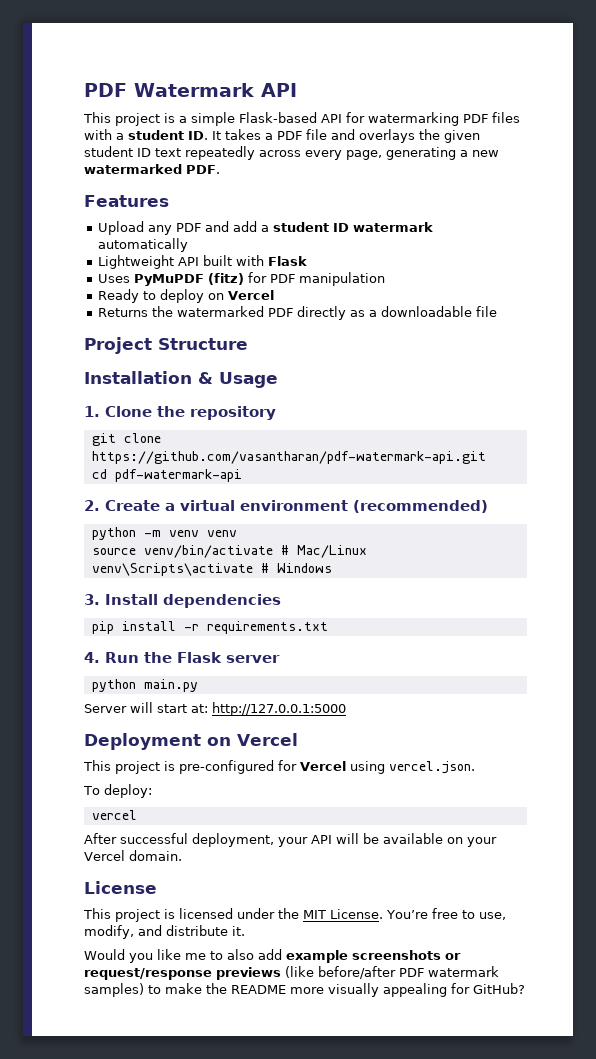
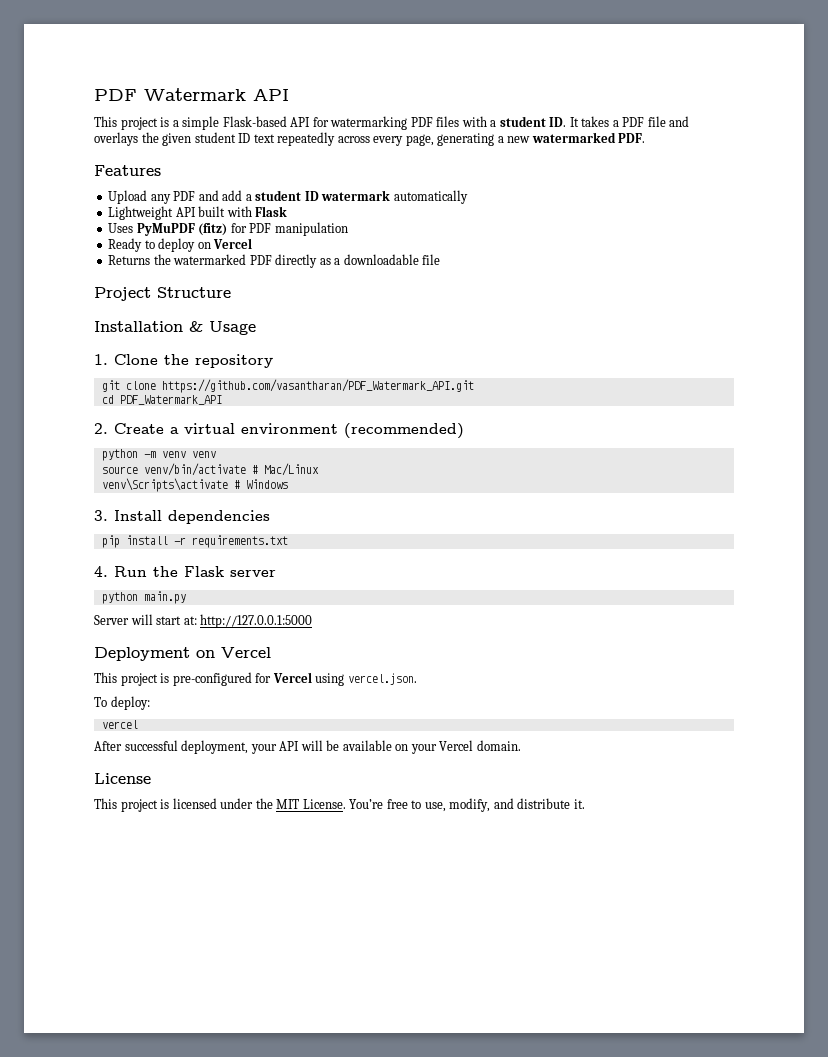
- git clone https://github.com/vasantharan/pdf-watermark-api.git
+ git clone https://github.com/vasantharan/PDF_Watermark_API.git
- cd pdf-watermark-api
+ cd PDF_Watermark_API
- Would you like me to also add example screenshots or request/response previews (like before/after PDF watermark samples) to make the README more visually appealing for GitHub?

